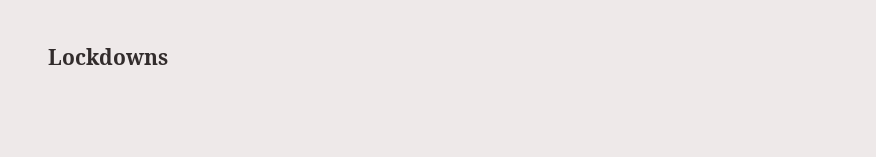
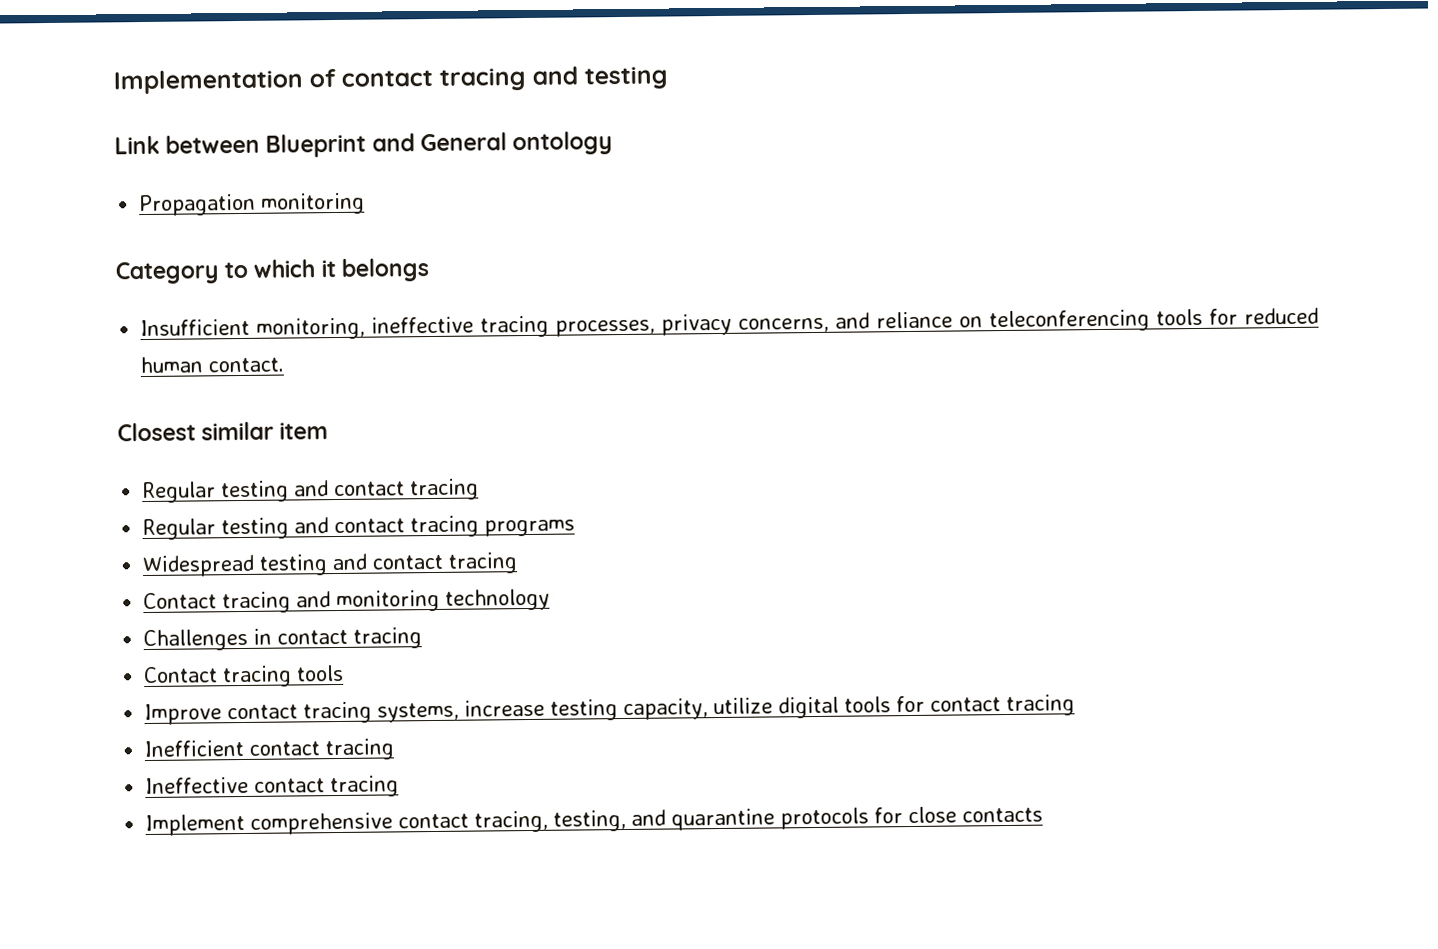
- Lockdowns
+ Implementation of contact tracing and testing
+ Link between Blueprint and General ontology
+ Propagation monitoring
+ Category to which it belongs
+ Insufficient monitoring, ineffective tracing processes, privacy concerns, and reliance on teleconferencing tools for reduced human contact.
+ Closest similar item
+ Regular testing and contact tracing
+ Regular testing and contact tracing programs
+ Widespread testing and contact tracing
+ Contact tracing and monitoring technology
+ Challenges in contact tracing
+ Contact tracing tools
+ Improve contact tracing systems, increase testing capacity, utilize digital tools for contact tracing
+ Inefficient contact tracing
+ Ineffective contact tracing
+ Implement comprehensive contact tracing, testing, and quarantine protocols for close contacts

